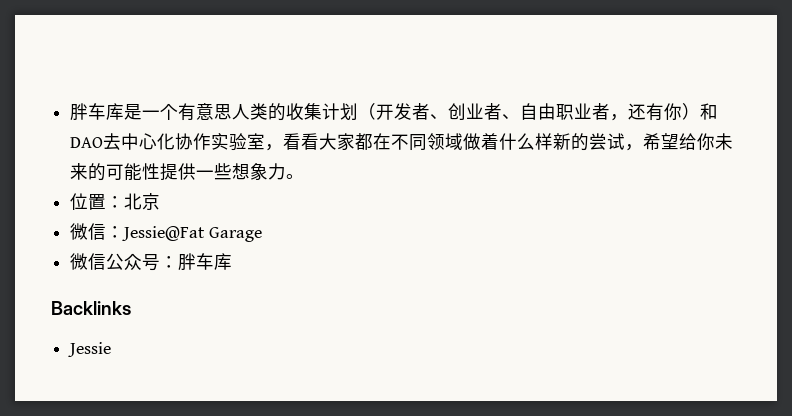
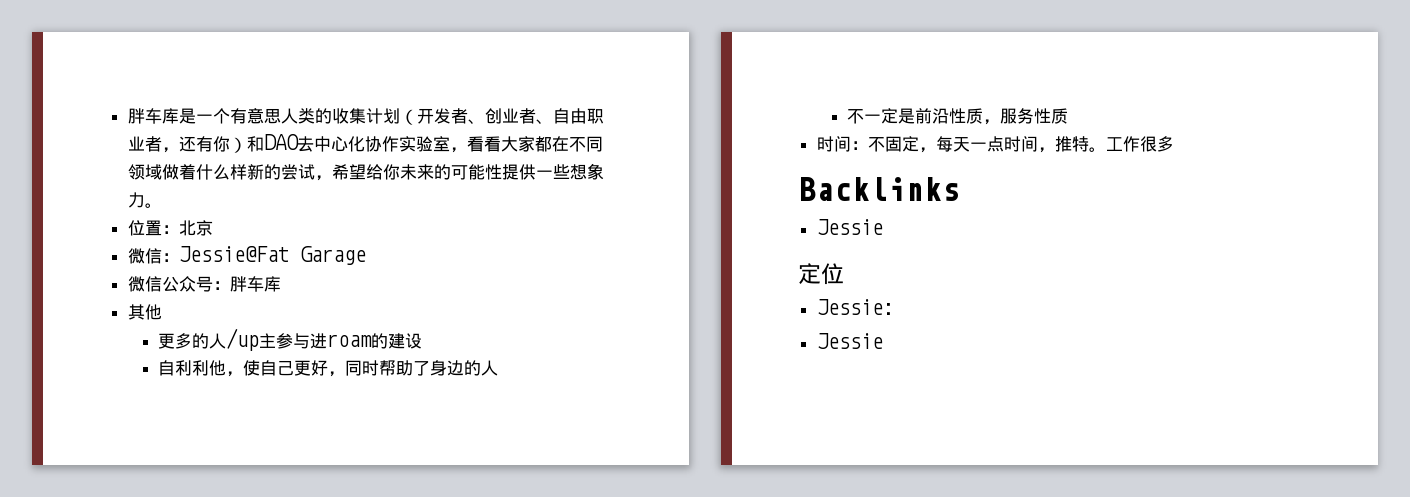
+ 其他
+ 更多的人/up主参与进roam的建设
+ 自利利他，使自己更好，同时帮助了身边的人
+ 不一定是前沿性质，服务性质
+ 时间：不固定，每天一点时间，推特。工作很多
+ 定位
+ Jessie:
+ Jessie

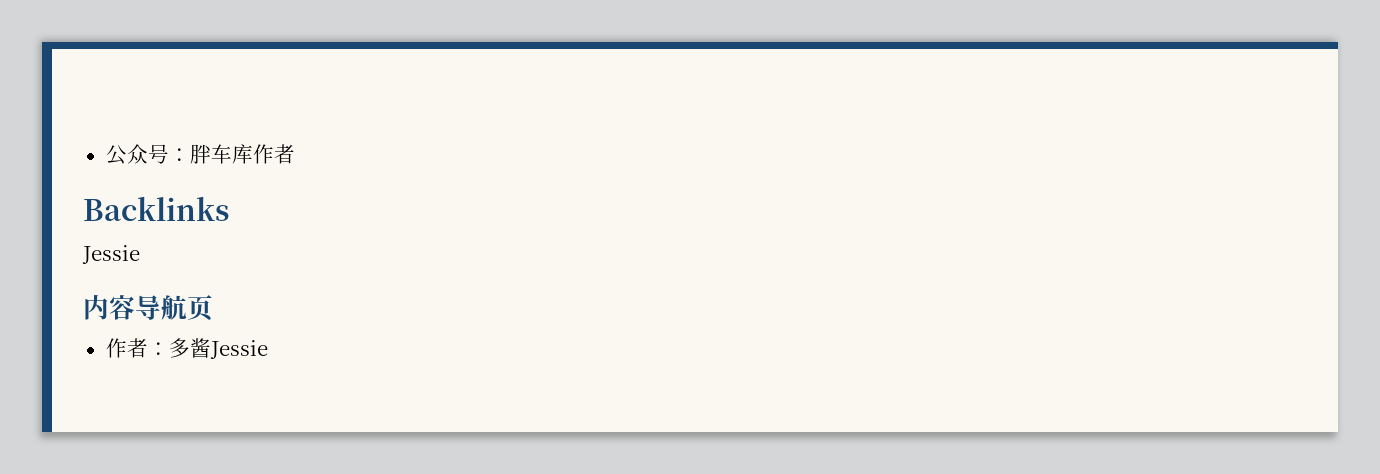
- 胖车库是一个有意思人类的收集计划（开发者、创业者、自由职业者，还有你）和DAO去中心化协作实验室，看看大家都在不同领域做着什么样新的尝试，希望给你未来的可能性提供一些想象力。
- 位置：北京
- 微信：Jessie@Fat Garage
- 微信公众号：胖车库
- 其他
- 更多的人/up主参与进roam的建设
- 自利利他，使自己更好，同时帮助了身边的人
- 不一定是前沿性质，服务性质
- 时间：不固定，每天一点时间，推特。工作很多
+ 公众号：胖车库作者
  Backlinks
  Jessie
- 定位
- Jessie:
- Jessie
+ 内容导航页
+ 作者：多酱Jessie

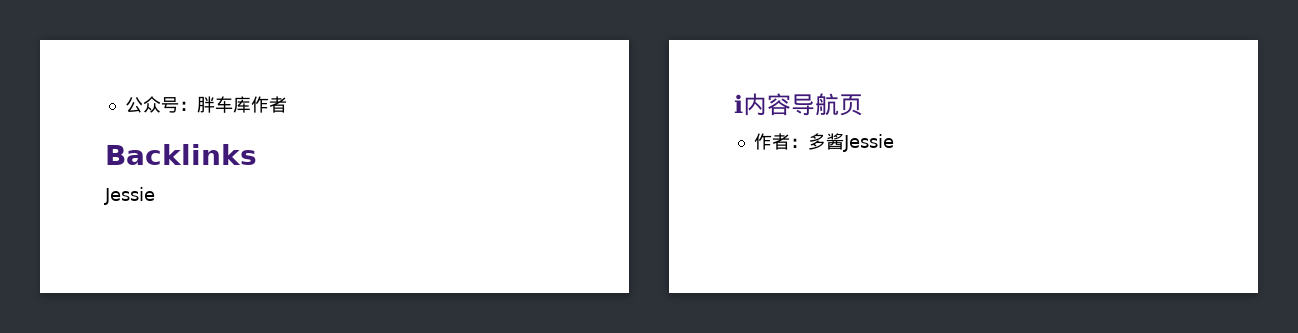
- 内容导航页
+ ℹ内容导航页

